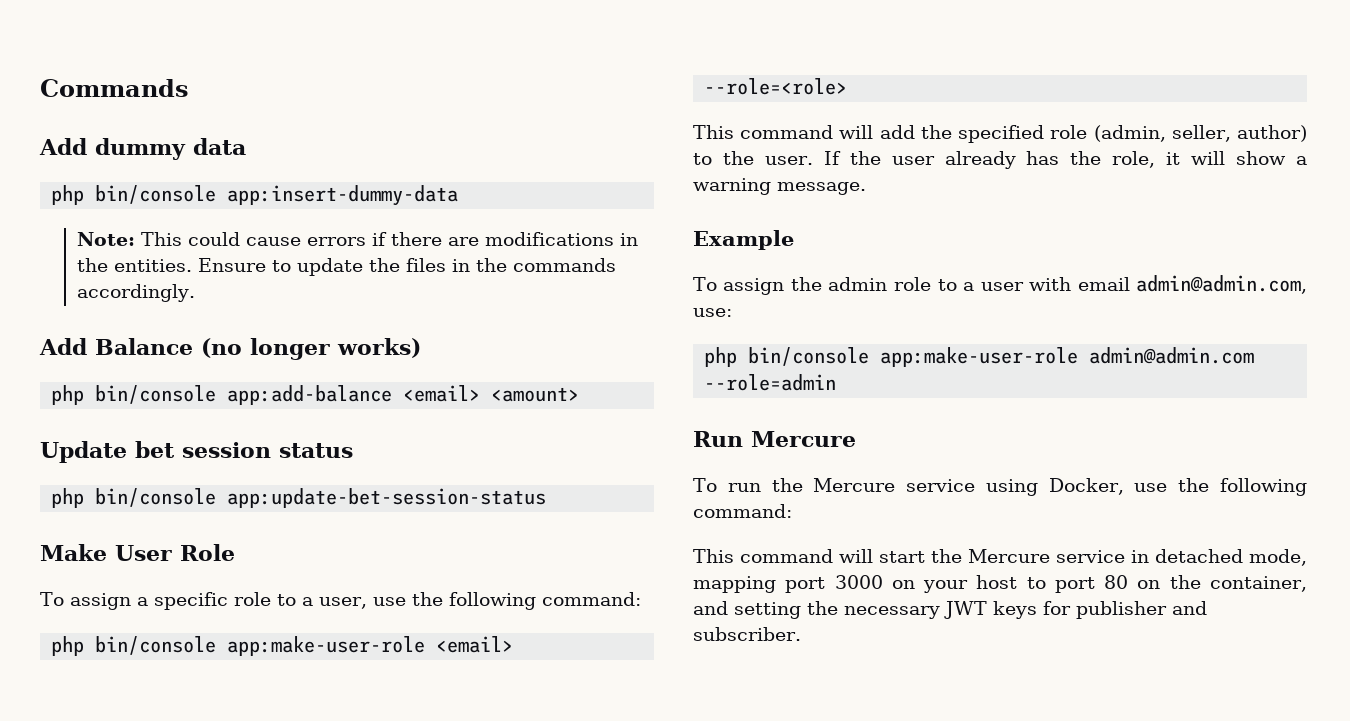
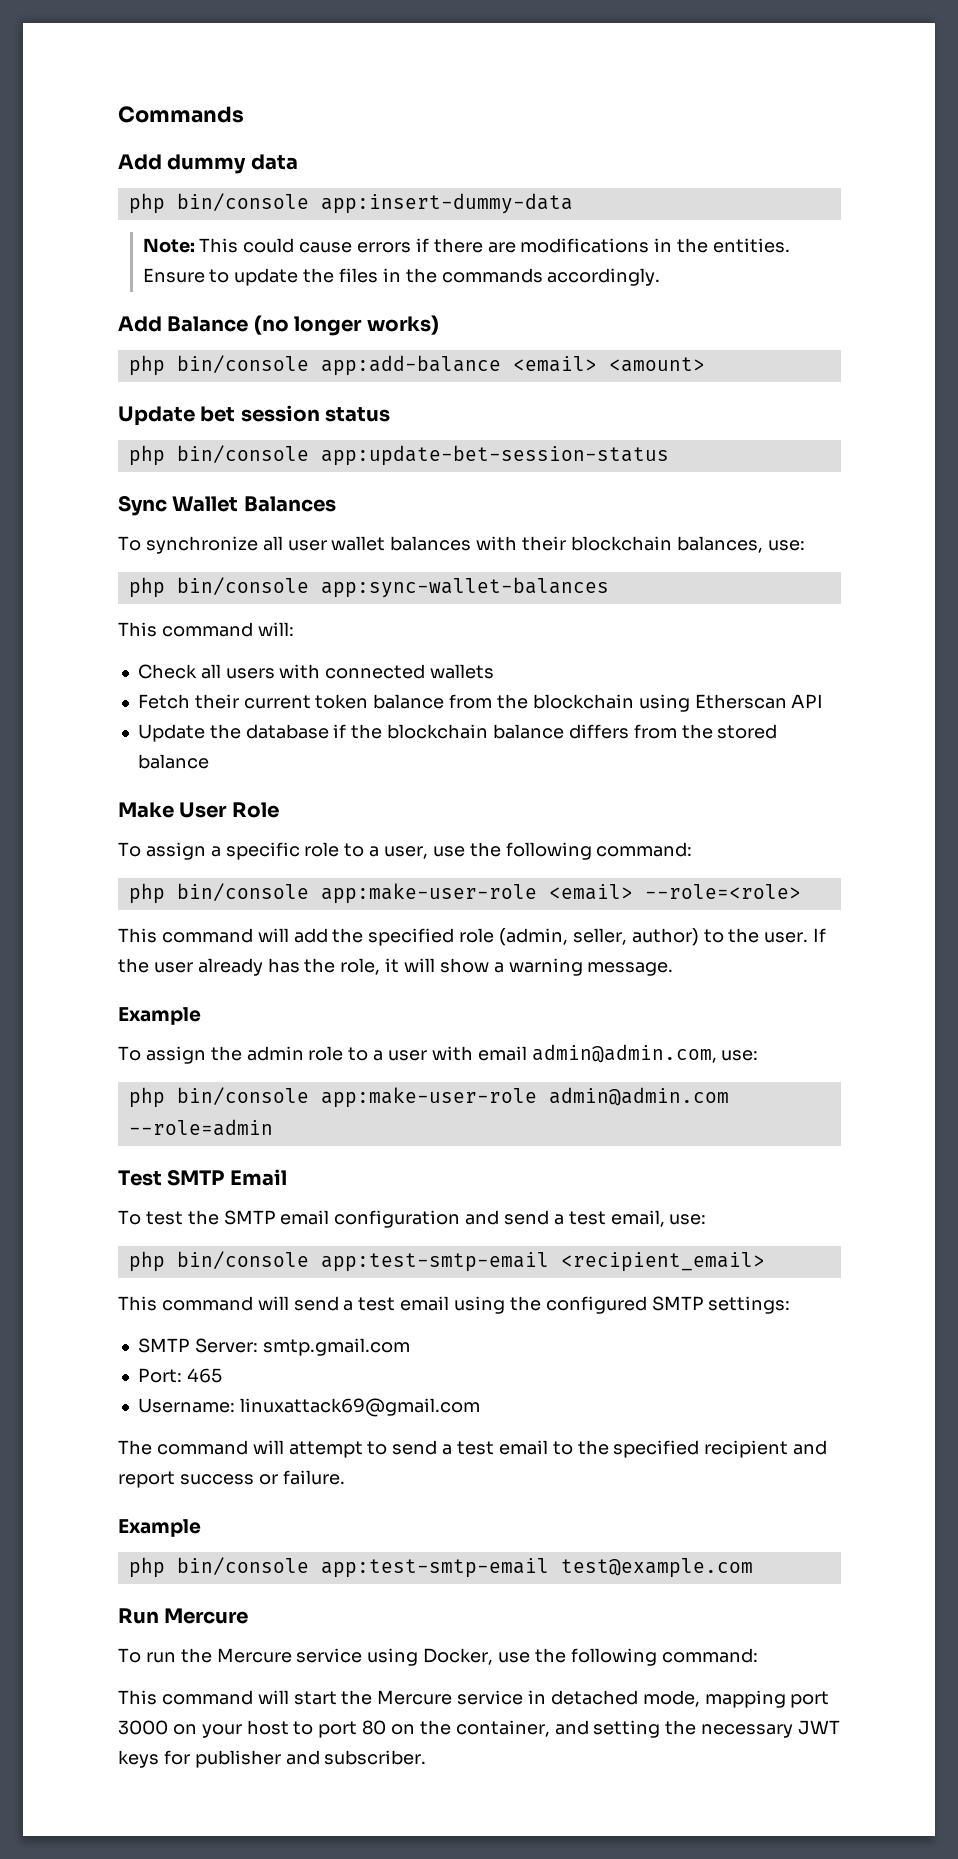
+ Sync Wallet Balances
+ To synchronize all user wallet balances with their blockchain balances, use:
+ php bin/console app:sync-wallet-balances
+ This command will:
+ Check all users with connected wallets
+ Fetch their current token balance from the blockchain using Etherscan API
+ Update the database if the blockchain balance differs from the stored balance
+ Test SMTP Email
+ To test the SMTP email configuration and send a test email, use:
+ php bin/console app:test-smtp-email <recipient_email>
+ This command will send a test email using the configured SMTP settings:
+ SMTP Server: smtp.gmail.com
+ Port: 465
+ Username: linuxattack69@gmail.com
+ The command will attempt to send a test email to the specified recipient and report success or failure.
+ Example
+ php bin/console app:test-smtp-email test@example.com

